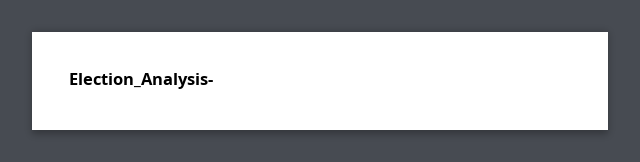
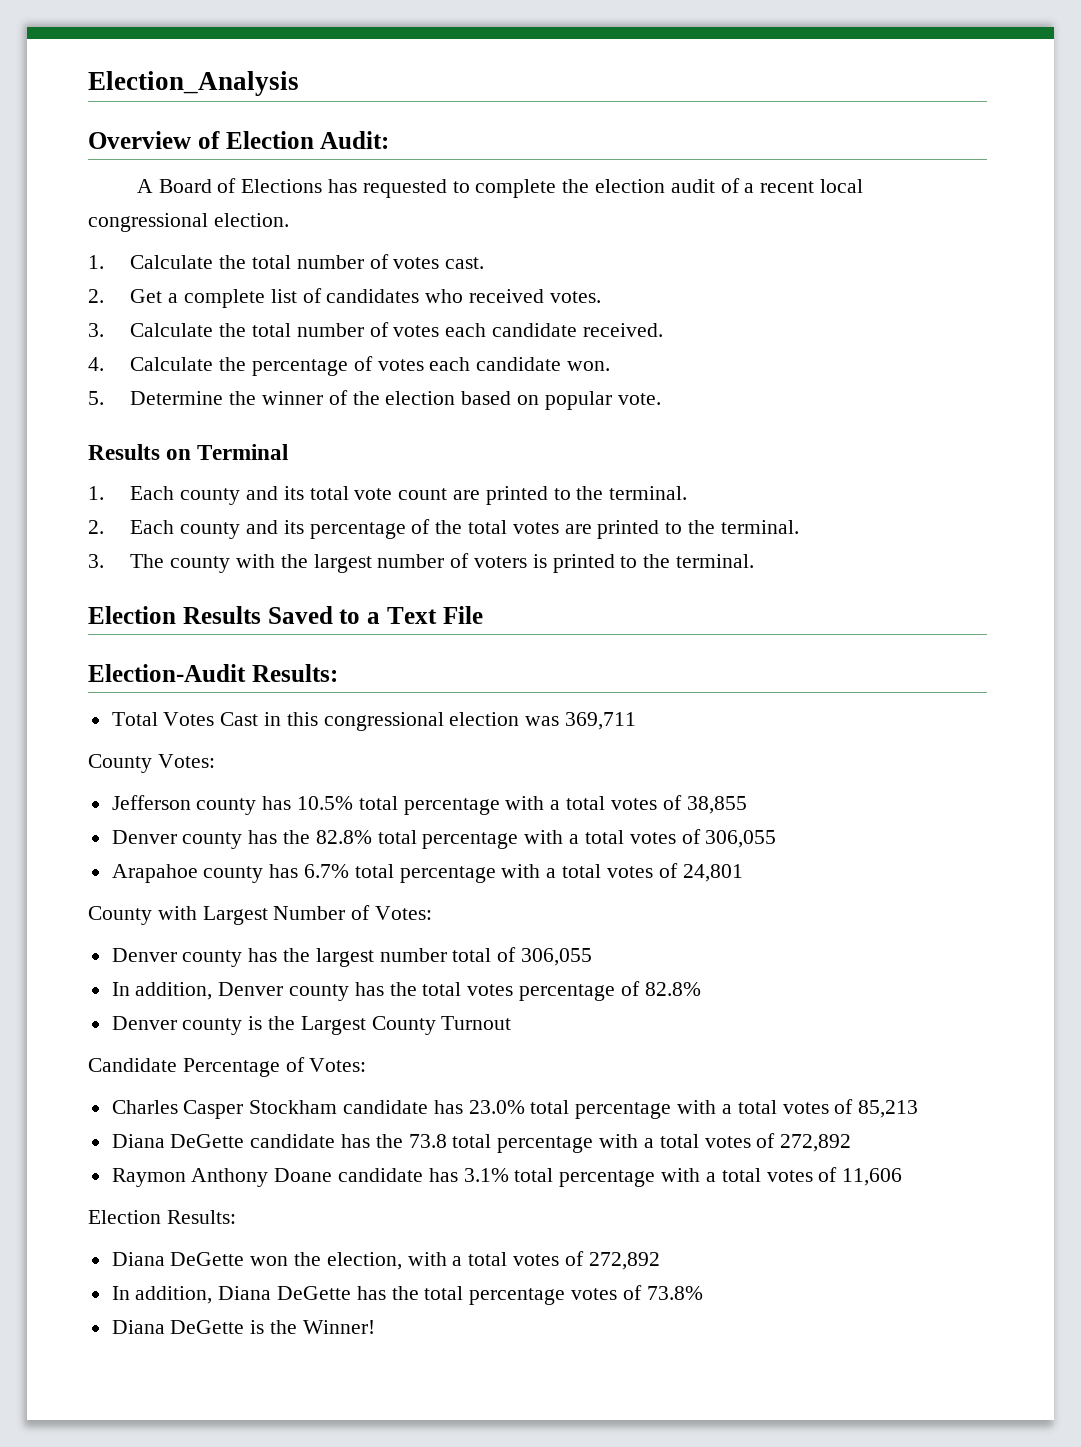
- Election_Analysis-
+ Election_Analysis
+ Overview of Election Audit:
+ A Board of Elections has requested to complete the election audit of a recent local congressional election.
+ 1. Calculate the total number of votes cast.
+ 2. Get a complete list of candidates who received votes.
+ 3. Calculate the total number of votes each candidate received.
+ 4. Calculate the percentage of votes each candidate won.
+ 5. Determine the winner of the election based on popular vote.
+ Results on Terminal
+ 1. Each county and its total vote count are printed to the terminal.
+ 2. Each county and its percentage of the total votes are printed to the terminal.
+ 3. The county with the largest number of voters is printed to the terminal.
+ Election Results Saved to a Text File
+ Election-Audit Results:
+ Total Votes Cast in this congressional election was 369,711
+ County Votes:
+ Jefferson county has 10.5% total percentage with a total votes of 38,855
+ Denver county has the 82.8% total percentage with a total votes of 306,055
+ Arapahoe county has 6.7% total percentage with a total votes of 24,801
+ County with Largest Number of Votes:
+ Denver county has the largest number total of 306,055
+ In addition, Denver county has the total votes percentage of 82.8%
+ Denver county is the Largest County Turnout
+ Candidate Percentage of Votes:
+ Charles Casper Stockham candidate has 23.0% total percentage with a total votes of 85,213
+ Diana DeGette candidate has the 73.8 total percentage with a total votes of 272,892
+ Raymon Anthony Doane candidate has 3.1% total percentage with a total votes of 11,606
+ Election Results:
+ Diana DeGette won the election, with a total votes of 272,892
+ In addition, Diana DeGette has the total percentage votes of 73.8%
+ Diana DeGette is the Winner!

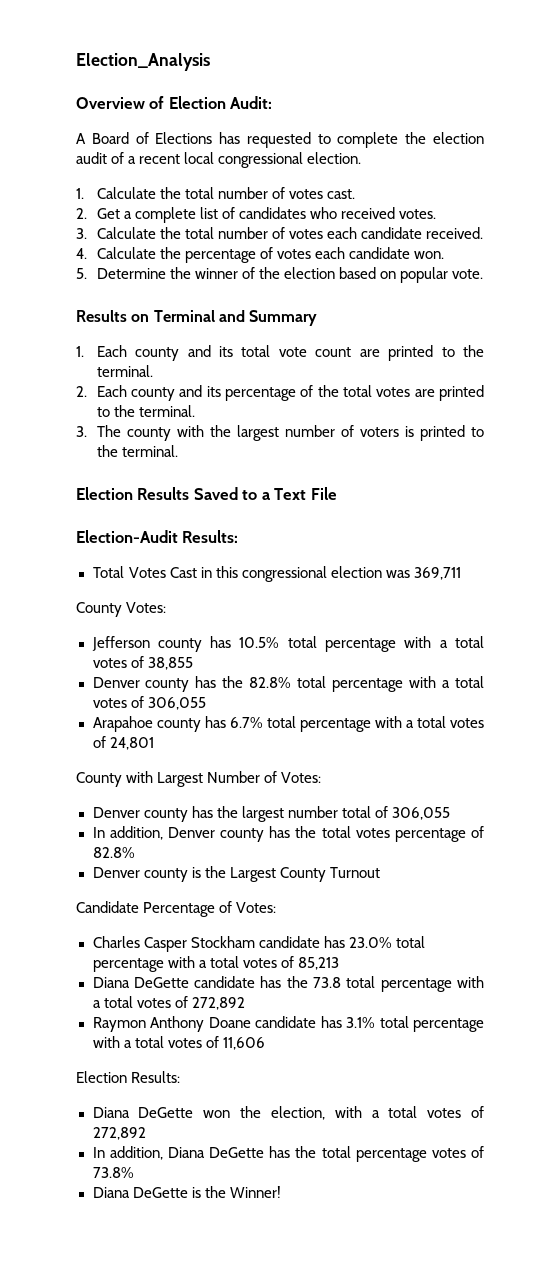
- Results on Terminal
+ Results on Terminal and Summary

